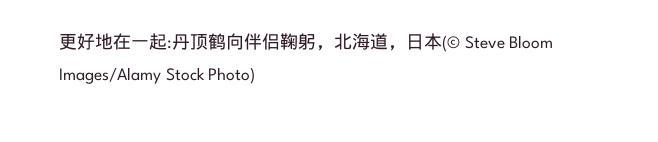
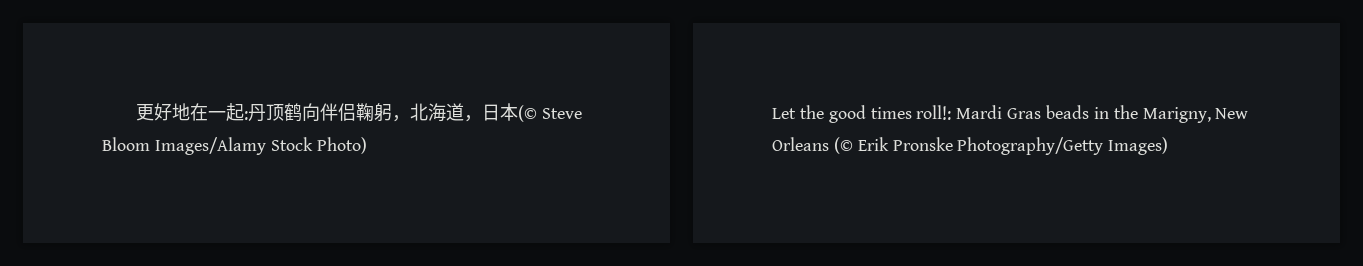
+ Let the good times roll!: Mardi Gras beads in the Marigny, New Orleans (© Erik Pronske Photography/Getty Images)

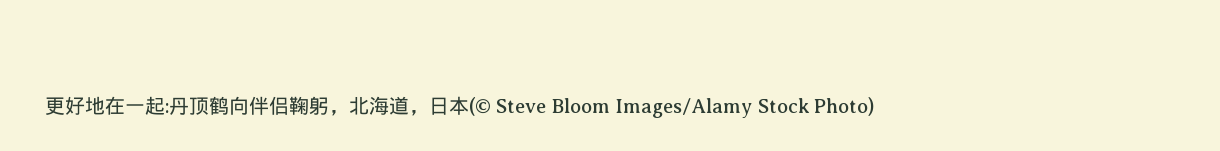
- Let the good times roll!: Mardi Gras beads in the Marigny, New Orleans (© Erik Pronske Photography/Getty Images)

